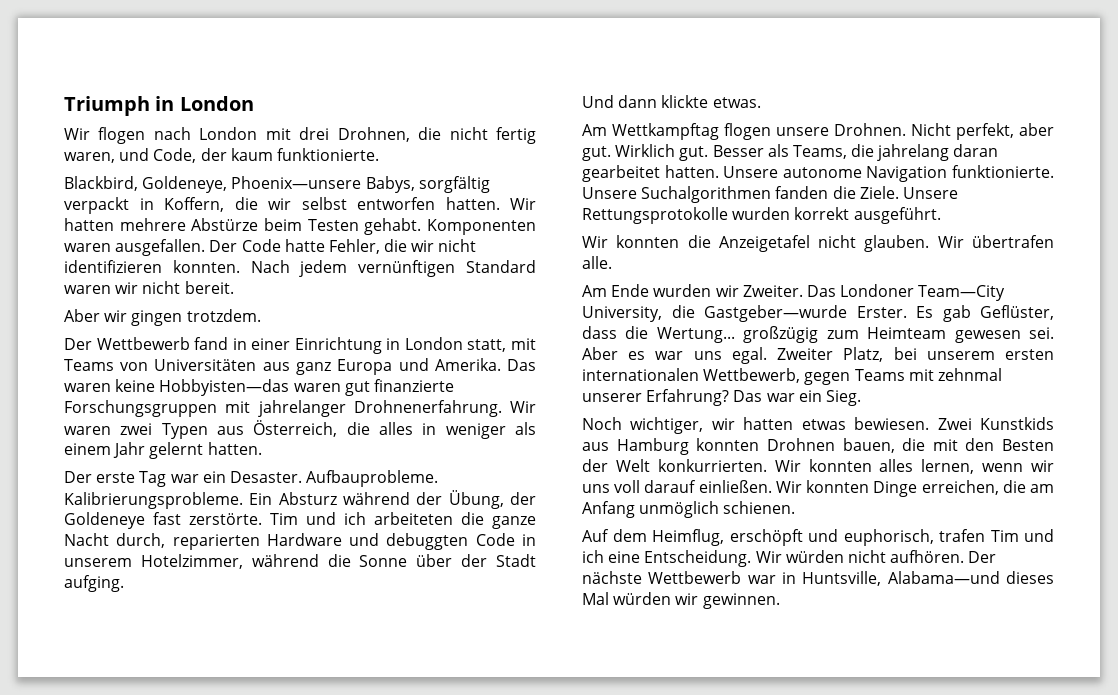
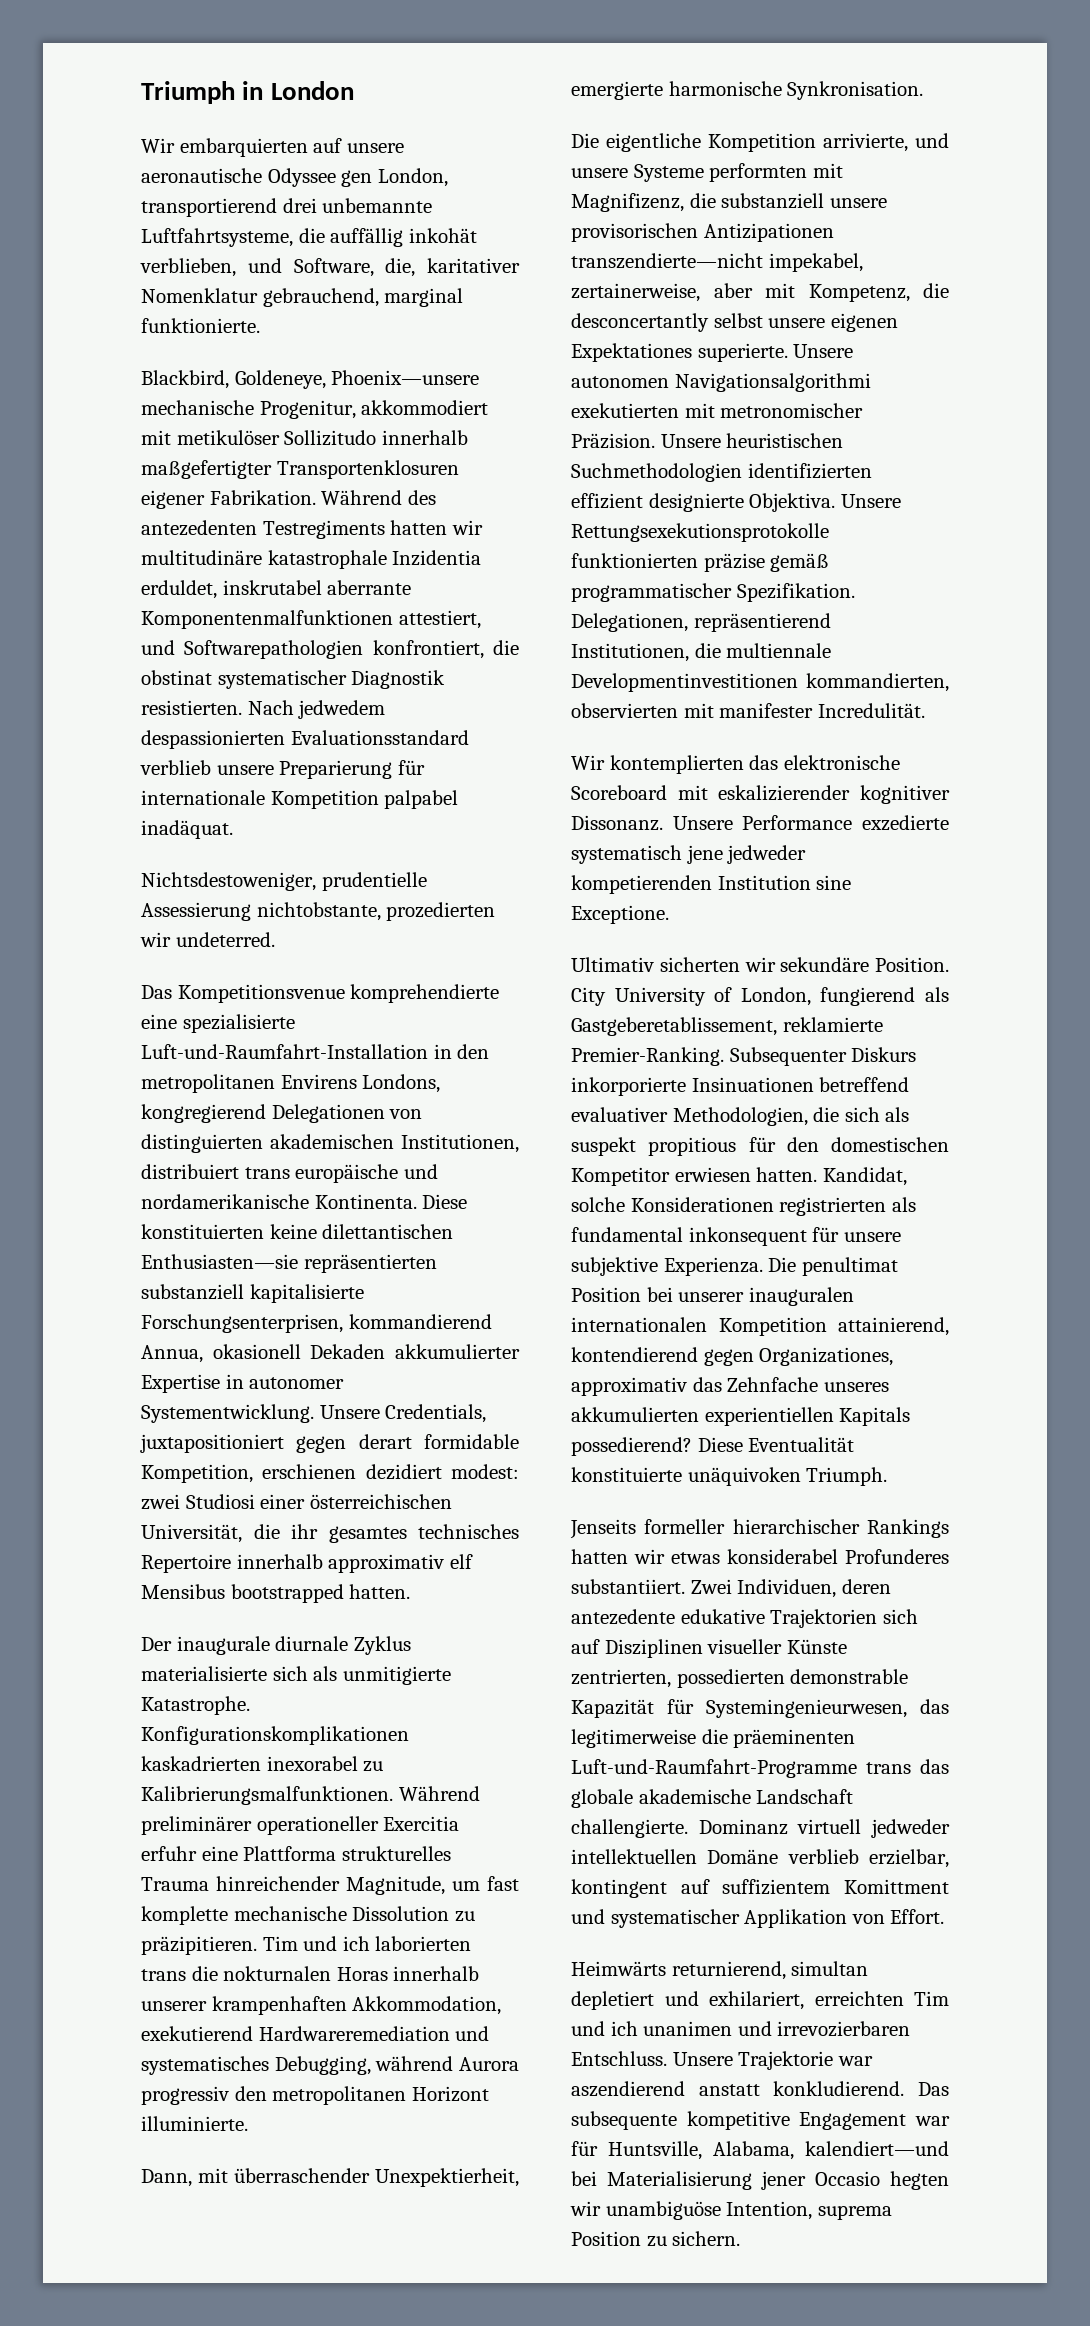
- Wir flogen nach London mit drei Drohnen, die nicht fertig waren, und Code, der kaum funktionierte.
- Blackbird, Goldeneye, Phoenix—unsere Babys, sorgfältig verpackt in Koffern, die wir selbst entworfen hatten. Wir hatten mehrere Abstürze beim Testen gehabt. Komponenten waren ausgefallen. Der Code hatte Fehler, die wir nicht identifizieren konnten. Nach jedem vernünftigen Standard waren wir nicht bereit.
- Aber wir gingen trotzdem.
- Der Wettbewerb fand in einer Einrichtung in London statt, mit Teams von Universitäten aus ganz Europa und Amerika. Das waren keine Hobbyisten—das waren gut finanzierte Forschungsgruppen mit jahrelanger Drohnenerfahrung. Wir waren zwei Typen aus Österreich, die alles in weniger als einem Jahr gelernt hatten.
- Der erste Tag war ein Desaster. Aufbauprobleme. Kalibrierungsprobleme. Ein Absturz während der Übung, der Goldeneye fast zerstörte. Tim und ich arbeiteten die ganze Nacht durch, reparierten Hardware und debuggten Code in unserem Hotelzimmer, während die Sonne über der Stadt aufging.
- Und dann klickte etwas.
- Am Wettkampftag flogen unsere Drohnen. Nicht perfekt, aber gut. Wirklich gut. Besser als Teams, die jahrelang daran gearbeitet hatten. Unsere autonome Navigation funktionierte. Unsere Suchalgorithmen fanden die Ziele. Unsere Rettungsprotokolle wurden korrekt ausgeführt.
- Wir konnten die Anzeigetafel nicht glauben. Wir übertrafen alle.
- Am Ende wurden wir Zweiter. Das Londoner Team—City University, die Gastgeber—wurde Erster. Es gab Geflüster, dass die Wertung... großzügig zum Heimteam gewesen sei. Aber es war uns egal. Zweiter Platz, bei unserem ersten internationalen Wettbewerb, gegen Teams mit zehnmal unserer Erfahrung? Das war ein Sieg.
- Noch wichtiger, wir hatten etwas bewiesen. Zwei Kunstkids aus Hamburg konnten Drohnen bauen, die mit den Besten der Welt konkurrierten. Wir konnten alles lernen, wenn wir uns voll darauf einließen. Wir konnten Dinge erreichen, die am Anfang unmöglich schienen.
- Auf dem Heimflug, erschöpft und euphorisch, trafen Tim und ich eine Entscheidung. Wir würden nicht aufhören. Der nächste Wettbewerb war in Huntsville, Alabama—und dieses Mal würden wir gewinnen.
+ Wir embarquierten auf unsere aeronautische Odyssee gen London, transportierend drei unbemannte Luftfahrtsysteme, die auffällig inkohät verblieben, und Software, die, karitativer Nomenklatur gebrauchend, marginal funktionierte.
+ Blackbird, Goldeneye, Phoenix—unsere mechanische Progenitur, akkommodiert mit metikulöser Sollizitudo innerhalb maßgefertigter Transportenklosuren eigener Fabrikation. Während des antezedenten Testregiments hatten wir multitudinäre katastrophale Inzidentia erduldet, inskrutabel aberrante Komponentenmalfunktionen attestiert, und Softwarepathologien konfrontiert, die obstinat systematischer Diagnostik resistierten. Nach jedwedem despassionierten Evaluationsstandard verblieb unsere Preparierung für internationale Kompetition palpabel inadäquat.
+ Nichtsdestoweniger, prudentielle Assessierung nichtobstante, prozedierten wir undeterred.
+ Das Kompetitionsvenue komprehendierte eine spezialisierte Luft-und-Raumfahrt-Installation in den metropolitanen Envirens Londons, kongregierend Delegationen von distinguierten akademischen Institutionen, distribuiert trans europäische und nordamerikanische Kontinenta. Diese konstituierten keine dilettantischen Enthusiasten—sie repräsentierten substanziell kapitalisierte Forschungsenterprisen, kommandierend Annua, okasionell Dekaden akkumulierter Expertise in autonomer Systementwicklung. Unsere Credentials, juxtapositioniert gegen derart formidable Kompetition, erschienen dezidiert modest: zwei Studiosi einer österreichischen Universität, die ihr gesamtes technisches Repertoire innerhalb approximativ elf Mensibus bootstrapped hatten.
+ Der inaugurale diurnale Zyklus materialisierte sich als unmitigierte Katastrophe. Konfigurationskomplikationen kaskadrierten inexorabel zu Kalibrierungsmalfunktionen. Während preliminärer operationeller Exercitia erfuhr eine Plattforma strukturelles Trauma hinreichender Magnitude, um fast komplette mechanische Dissolution zu präzipitieren. Tim und ich laborierten trans die nokturnalen Horas innerhalb unserer krampenhaften Akkommodation, exekutierend Hardwareremediation und systematisches Debugging, während Aurora progressiv den metropolitanen Horizont illuminierte.
+ Dann, mit überraschender Unexpektierheit, emergierte harmonische Synkronisation.
+ Die eigentliche Kompetition arrivierte, und unsere Systeme performten mit Magnifizenz, die substanziell unsere provisorischen Antizipationen transzendierte—nicht impekabel, zertainerweise, aber mit Kompetenz, die desconcertantly selbst unsere eigenen Expektationes superierte. Unsere autonomen Navigationsalgorithmi exekutierten mit metronomischer Präzision. Unsere heuristischen Suchmethodologien identifizierten effizient designierte Objektiva. Unsere Rettungsexekutionsprotokolle funktionierten präzise gemäß programmatischer Spezifikation. Delegationen, repräsentierend Institutionen, die multiennale Developmentinvestitionen kommandierten, observierten mit manifester Incredulität.
+ Wir kontemplierten das elektronische Scoreboard mit eskalizierender kognitiver Dissonanz. Unsere Performance exzedierte systematisch jene jedweder kompetierenden Institution sine Exceptione.
+ Ultimativ sicherten wir sekundäre Position. City University of London, fungierend als Gastgeberetablissement, reklamierte Premier-Ranking. Subsequenter Diskurs inkorporierte Insinuationen betreffend evaluativer Methodologien, die sich als suspekt propitious für den domestischen Kompetitor erwiesen hatten. Kandidat, solche Konsiderationen registrierten als fundamental inkonsequent für unsere subjektive Experienza. Die penultimat Position bei unserer inauguralen internationalen Kompetition attainierend, kontendierend gegen Organizationes, approximativ das Zehnfache unseres akkumulierten experientiellen Kapitals possedierend? Diese Eventualität konstituierte unäquivoken Triumph.
+ Jenseits formeller hierarchischer Rankings hatten wir etwas konsiderabel Profunderes substantiiert. Zwei Individuen, deren antezedente edukative Trajektorien sich auf Disziplinen visueller Künste zentrierten, possedierten demonstrable Kapazität für Systemingenieurwesen, das legitimerweise die präeminenten Luft-und-Raumfahrt-Programme trans das globale akademische Landschaft challengierte. Dominanz virtuell jedweder intellektuellen Domäne verblieb erzielbar, kontingent auf suffizientem Komittment und systematischer Applikation von Effort.
+ Heimwärts returnierend, simultan depletiert und exhilariert, erreichten Tim und ich unanimen und irrevozierbaren Entschluss. Unsere Trajektorie war aszendierend anstatt konkludierend. Das subsequente kompetitive Engagement war für Huntsville, Alabama, kalendiert—und bei Materialisierung jener Occasio hegten wir unambiguöse Intention, suprema Position zu sichern.

